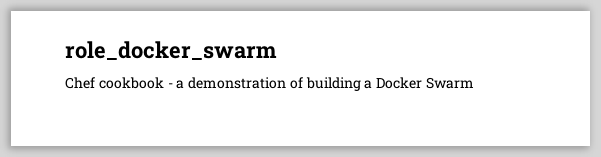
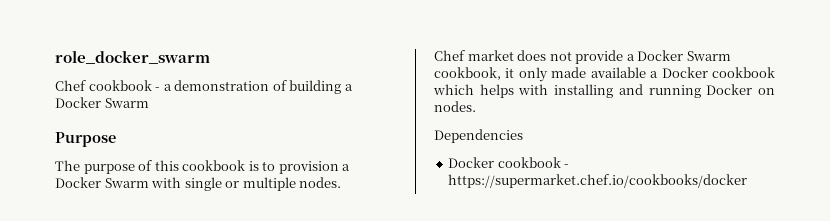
+ Purpose
+ The purpose of this cookbook is to provision a Docker Swarm with single or multiple nodes.
+ Chef market does not provide a Docker Swarm cookbook, it only made available a Docker cookbook which helps with installing and running Docker on nodes.
+ Dependencies
+ Docker cookbook - https://supermarket.chef.io/cookbooks/docker

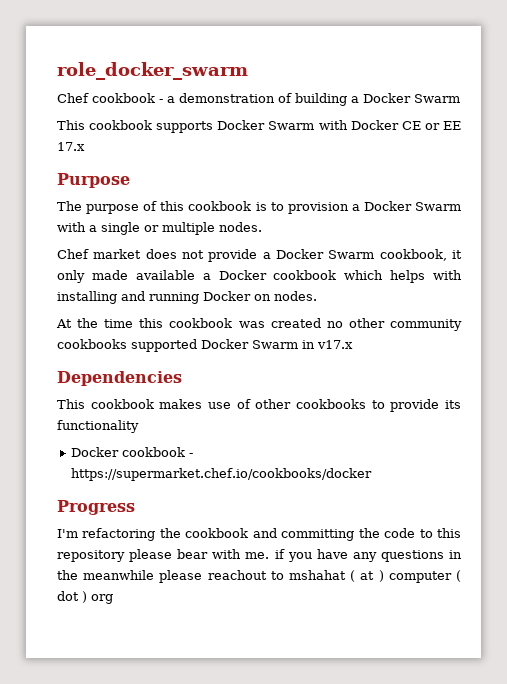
+ This cookbook supports Docker Swarm with Docker CE or EE 17.x
- The purpose of this cookbook is to provision a Docker Swarm with single or multiple nodes.
+ The purpose of this cookbook is to provision a Docker Swarm with a single or multiple nodes.
+ At the time this cookbook was created no other community cookbooks supported Docker Swarm in v17.x
  Dependencies
+ This cookbook makes use of other cookbooks to provide its functionality
  Docker cookbook - https://supermarket.chef.io/cookbooks/docker
+ Progress
+ I'm refactoring the cookbook and committing the code to this repository please bear with me. if you have any questions in the meanwhile please reachout to mshahat ( at ) computer ( dot ) org

